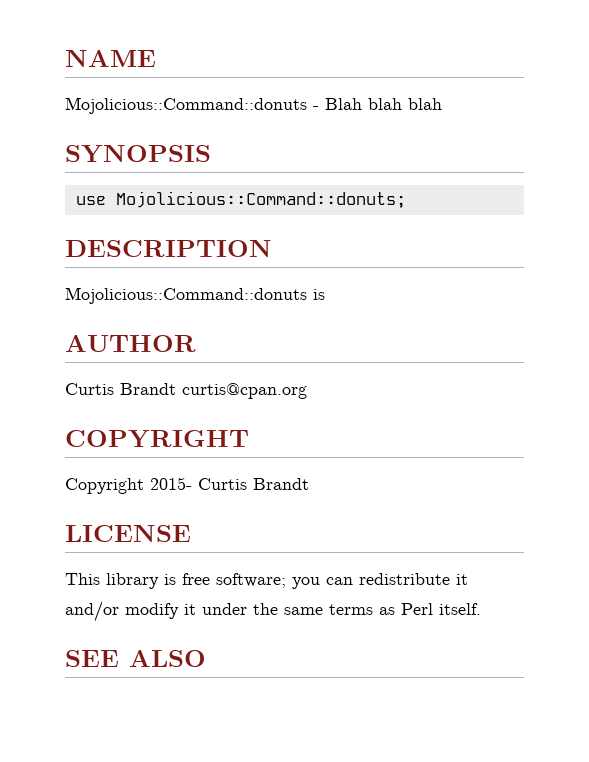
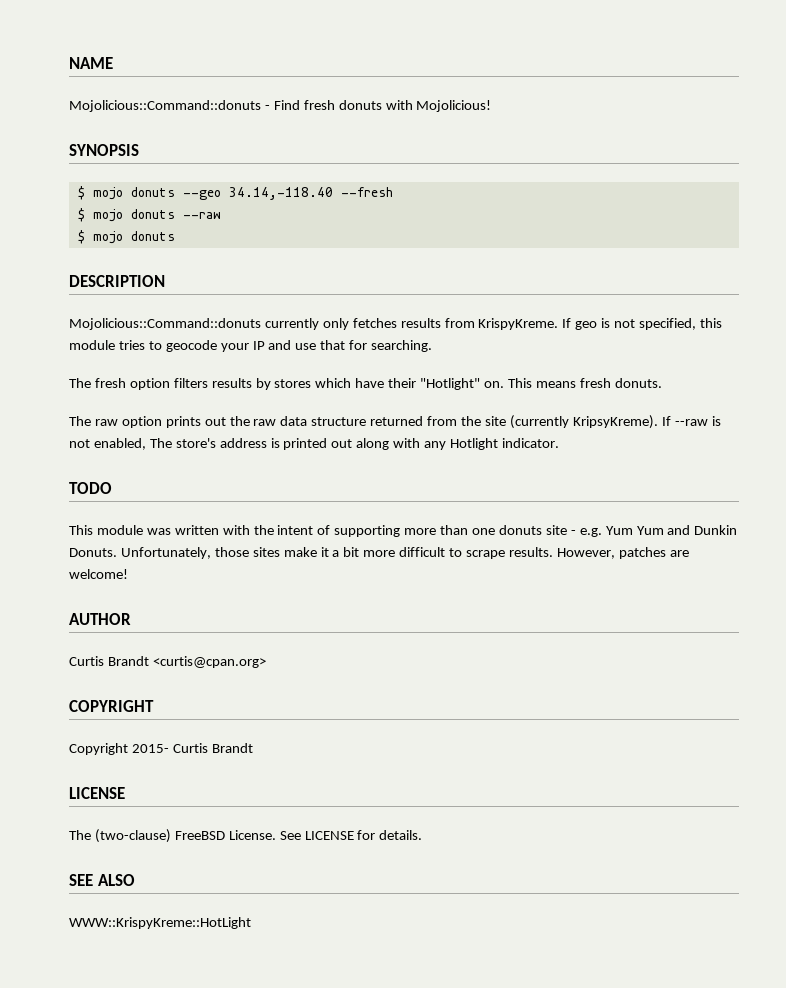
- Mojolicious::Command::donuts - Blah blah blah
+ Mojolicious::Command::donuts - Find fresh donuts with Mojolicious!
  SYNOPSIS
- use Mojolicious::Command::donuts;
+ $ mojo donuts --geo 34.14,-118.40 --fresh
+ $ mojo donuts --raw
+ $ mojo donuts
  DESCRIPTION
- Mojolicious::Command::donuts is
+ Mojolicious::Command::donuts currently only fetches results from KrispyKreme. If geo is not specified, this module tries to geocode your IP and use that for searching.
+ The fresh option filters results by stores which have their "Hotlight" on. This means fresh donuts.
+ The raw option prints out the raw data structure returned from the site (currently KripsyKreme). If --raw is not enabled, The store's address is printed out along with any Hotlight indicator.
+ TODO
+ This module was written with the intent of supporting more than one donuts site - e.g. Yum Yum and Dunkin Donuts. Unfortunately, those sites make it a bit more difficult to scrape results. However, patches are welcome!
- Curtis Brandt curtis@cpan.org
+ Curtis Brandt <curtis@cpan.org>
- This library is free software; you can redistribute it and/or modify it under the same terms as Perl itself.
+ The (two-clause) FreeBSD License. See LICENSE for details.
+ WWW::KrispyKreme::HotLight

